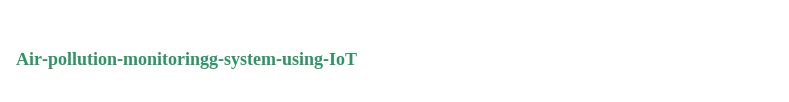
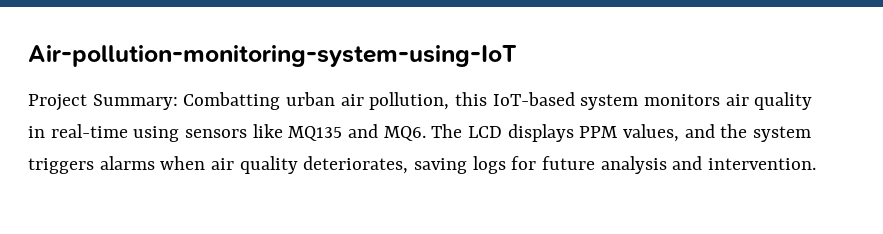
- Air-pollution-monitoringg-system-using-IoT
+ Air-pollution-monitoring-system-using-IoT
+ Project Summary: Combatting urban air pollution, this IoT-based system monitors air quality in real-time using sensors like MQ135 and MQ6. The LCD displays PPM values, and the system triggers alarms when air quality deteriorates, saving logs for future analysis and intervention.

